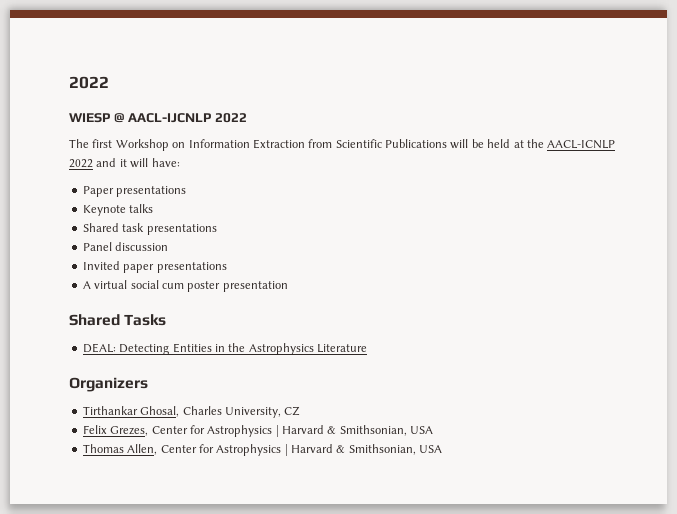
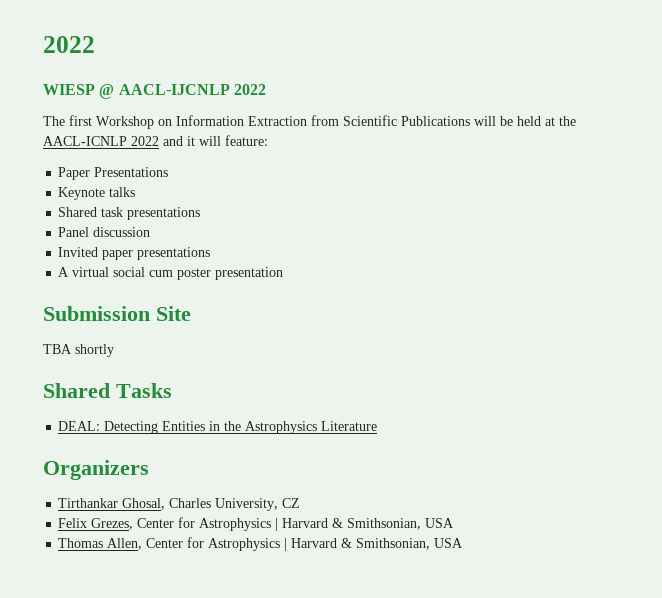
- The first Workshop on Information Extraction from Scientific Publications will be held at the AACL-ICNLP 2022 and it will have:
+ The first Workshop on Information Extraction from Scientific Publications will be held at the AACL-ICNLP 2022 and it will feature:
- Paper presentations
+ Paper Presentations
+ Submission Site
+ TBA shortly

